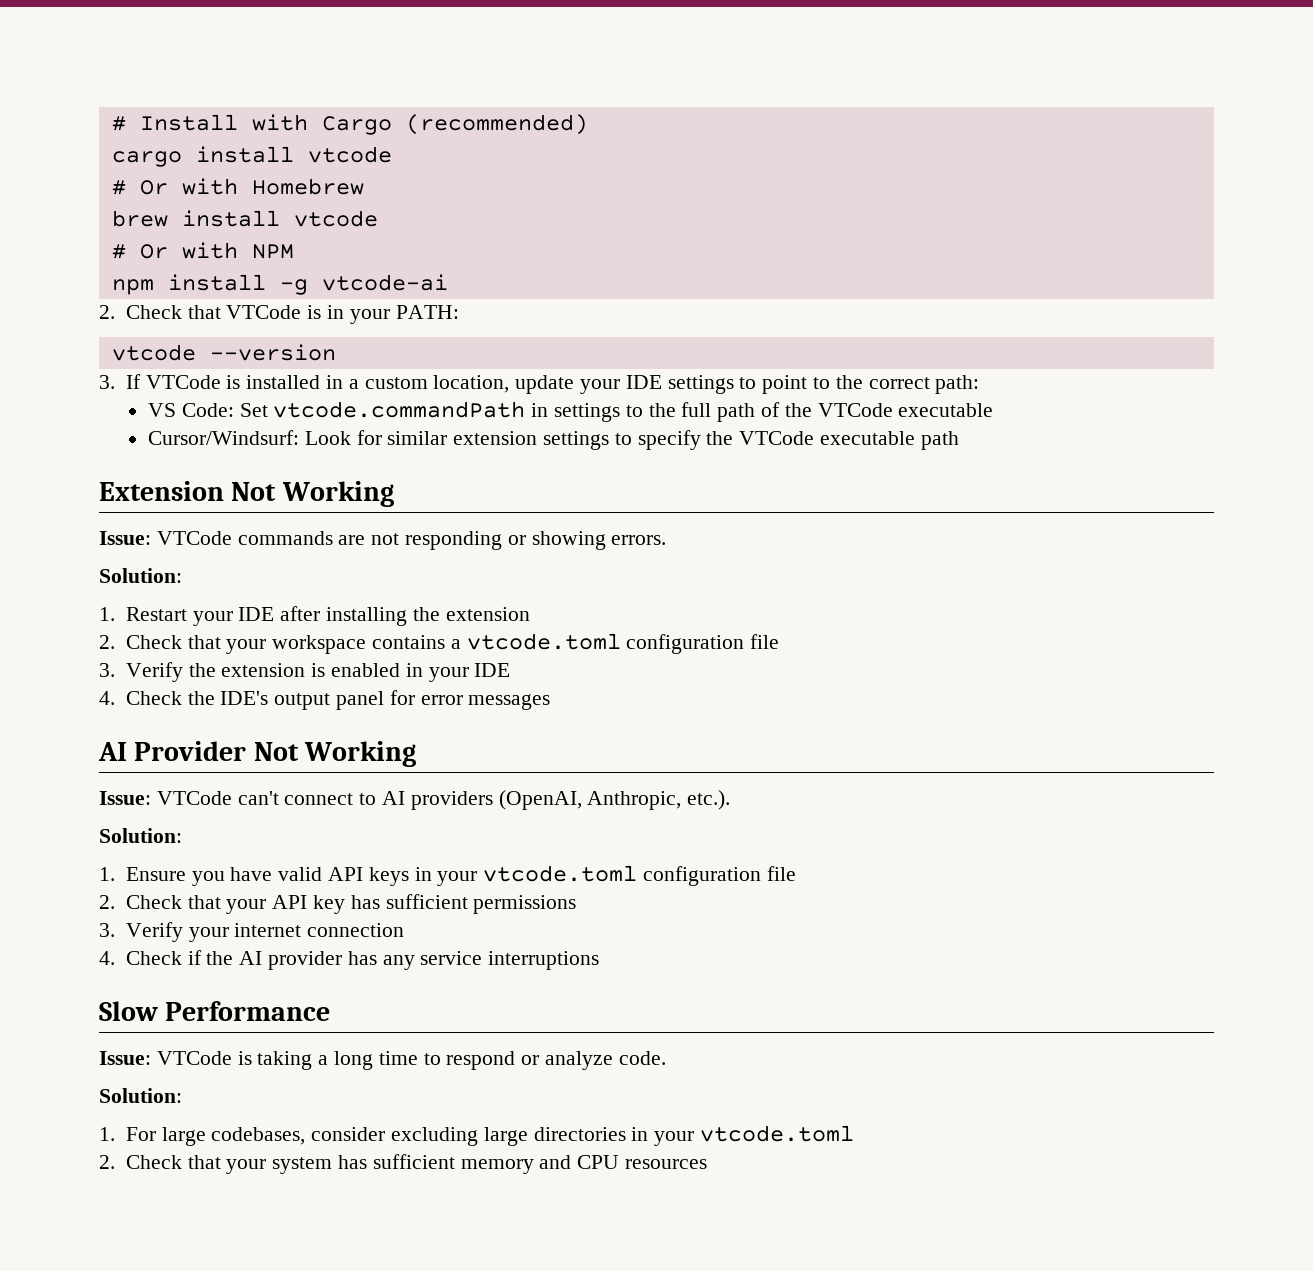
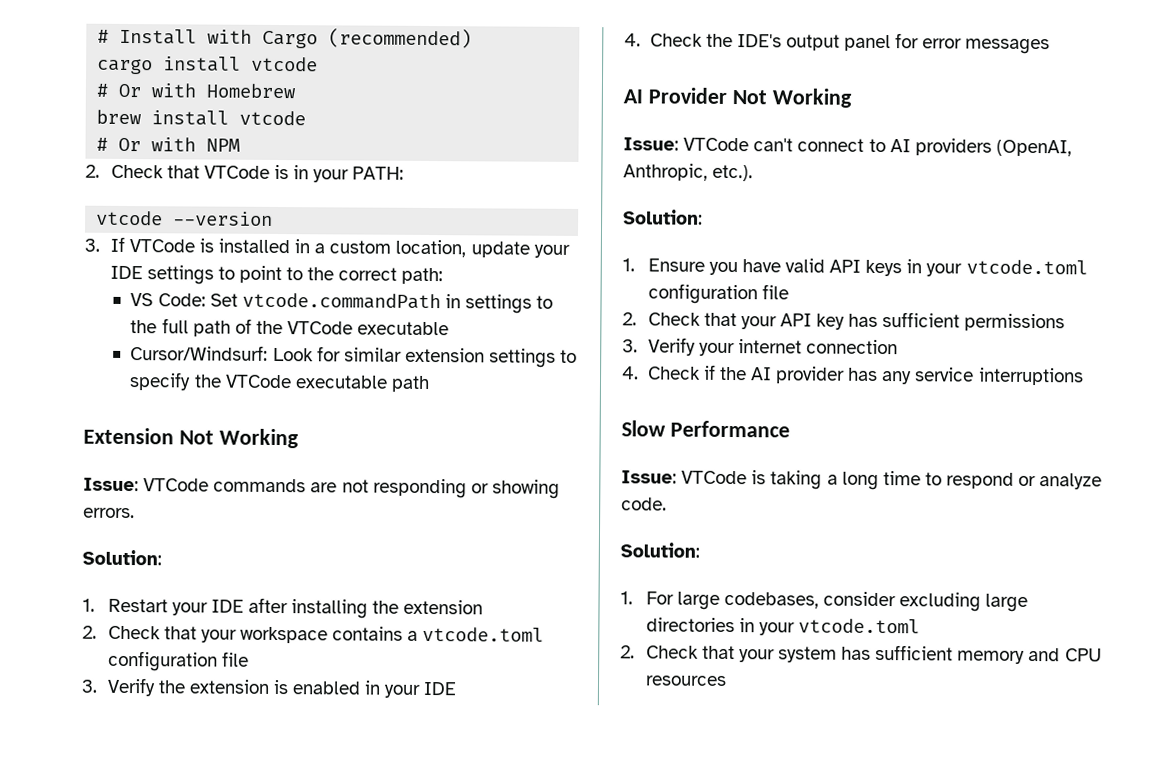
- npm install -g vtcode-ai

